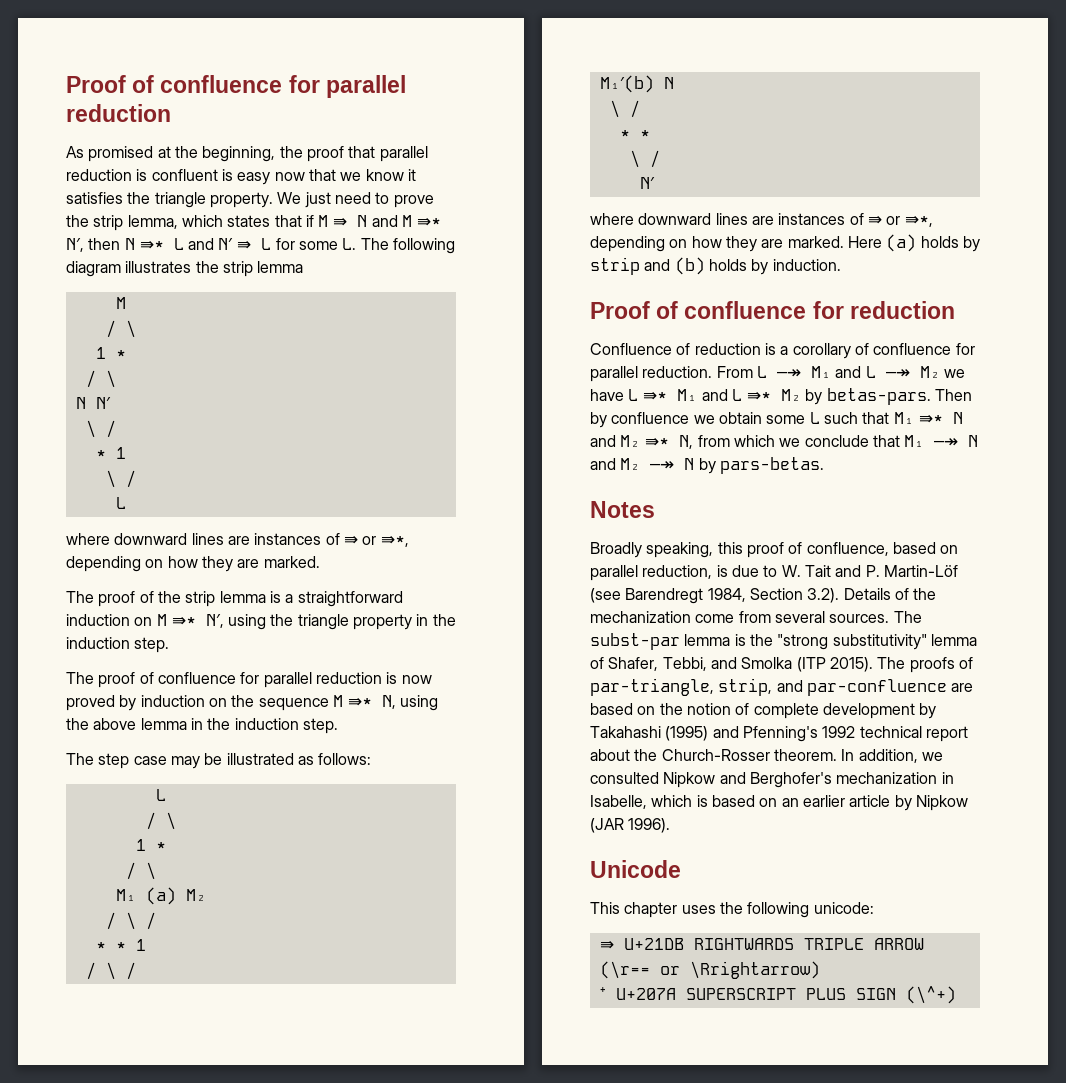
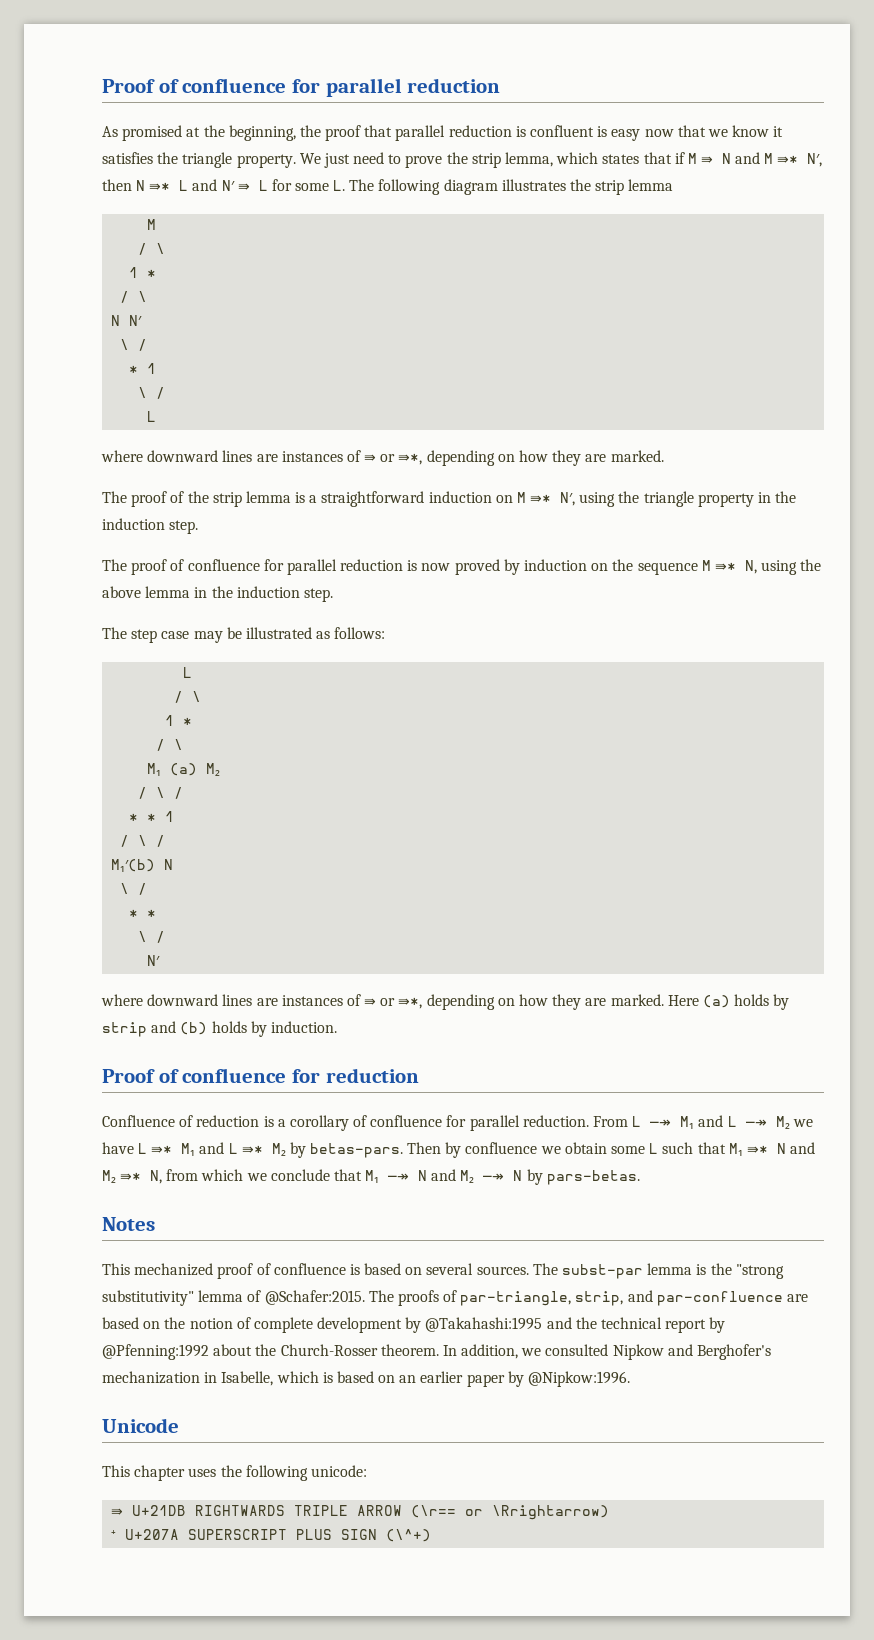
- Broadly speaking, this proof of confluence, based on parallel reduction, is due to W. Tait and P. Martin-Löf (see Barendregt 1984, Section 3.2). Details of the mechanization come from several sources.
+ This mechanized proof of confluence is based on several sources.
- The subst-par lemma is the "strong substitutivity" lemma of Shafer, Tebbi, and Smolka (ITP 2015).
+ The subst-par lemma is the "strong substitutivity" lemma of @Schafer:2015.
- The proofs of par-triangle, strip, and par-confluence are based on the notion of complete development by Takahashi (1995) and Pfenning's 1992 technical report about the Church-Rosser theorem.
+ The proofs of par-triangle, strip, and par-confluence are based on the notion of complete development by @Takahashi:1995 and the technical report by @Pfenning:1992 about the Church-Rosser theorem.
- In addition, we consulted Nipkow and Berghofer's mechanization in Isabelle, which is based on an earlier article by Nipkow (JAR 1996).
+ In addition, we consulted Nipkow and Berghofer's mechanization in Isabelle, which is based on an earlier paper by @Nipkow:1996.

